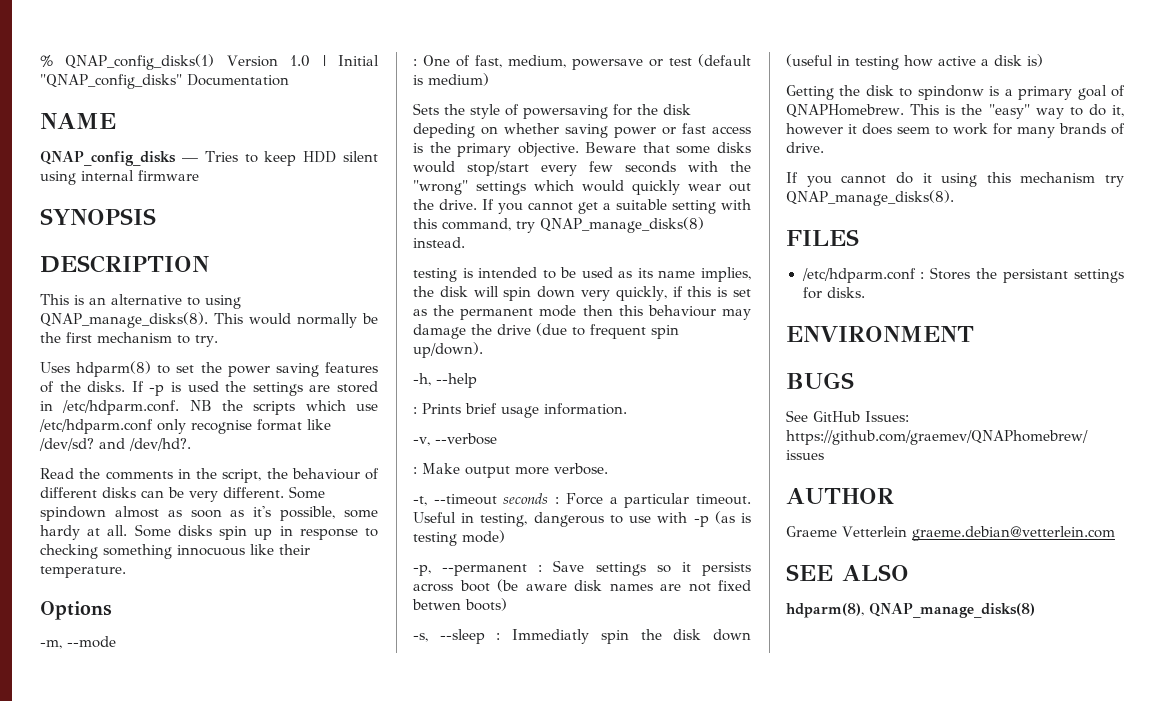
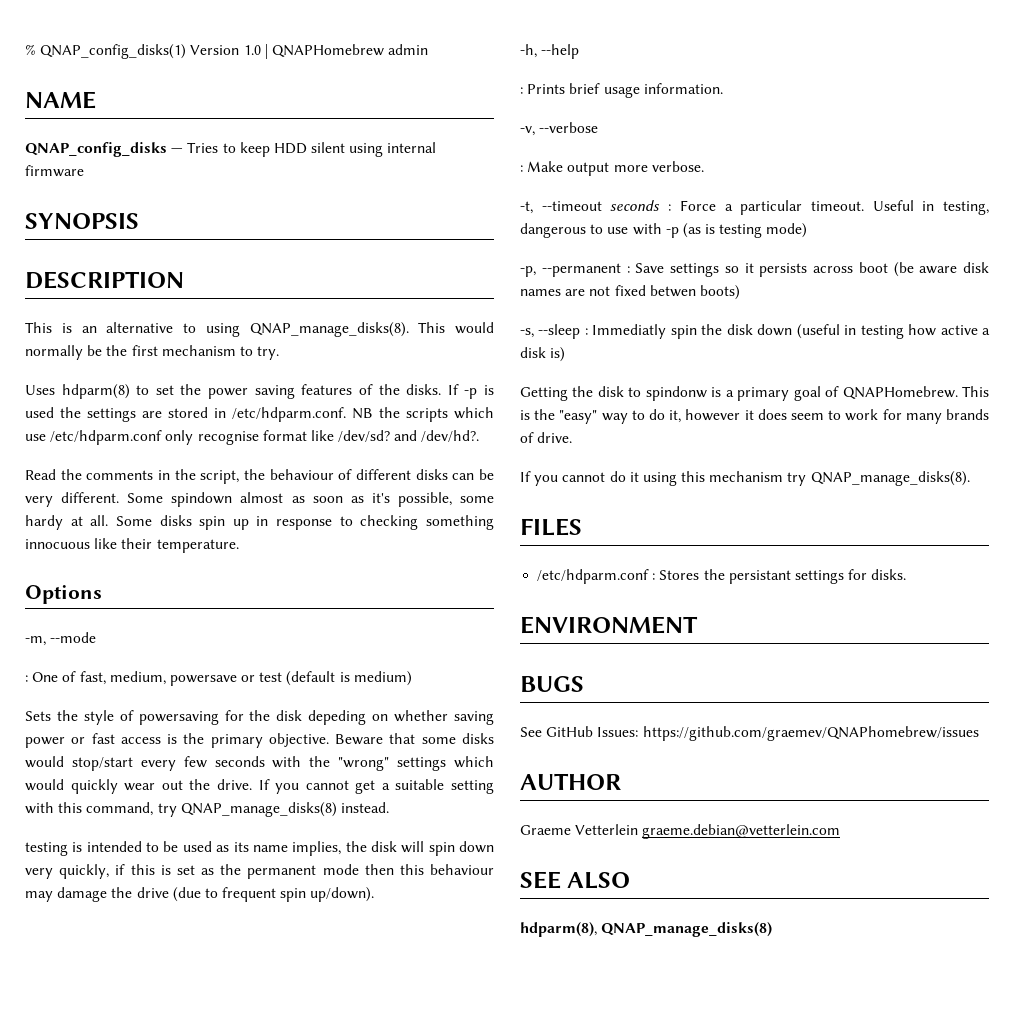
- % QNAP_config_disks(1) Version 1.0 | Initial "QNAP_config_disks" Documentation
+ % QNAP_config_disks(1) Version 1.0 | QNAPHomebrew admin

